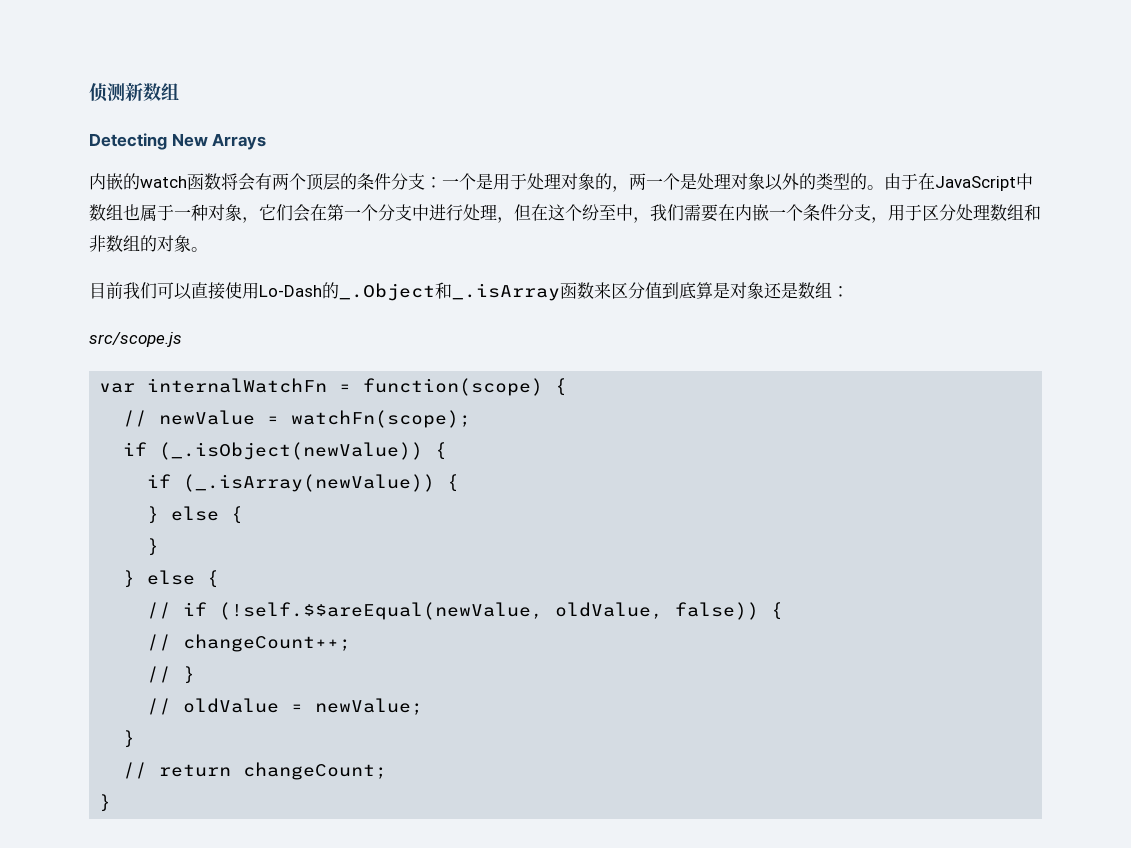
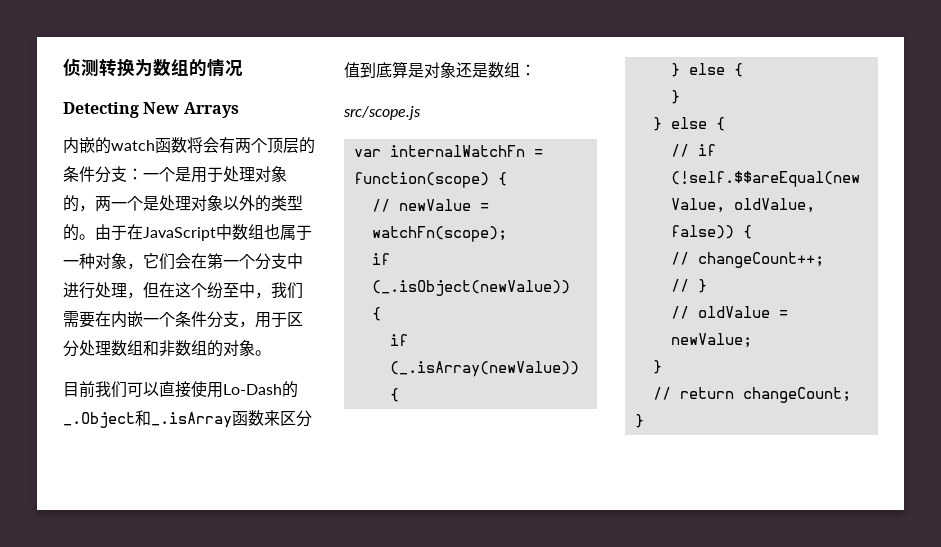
- 侦测新数组
+ 侦测转换为数组的情况

